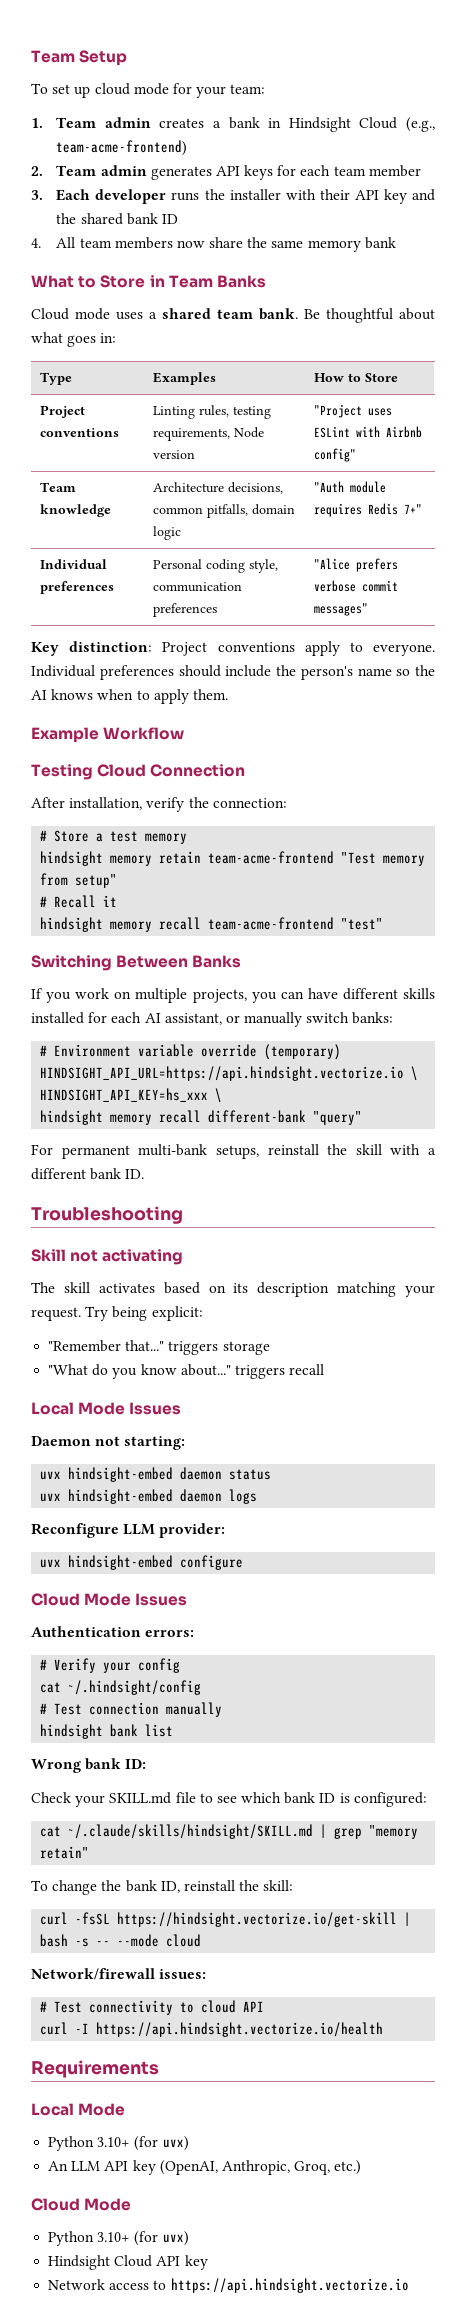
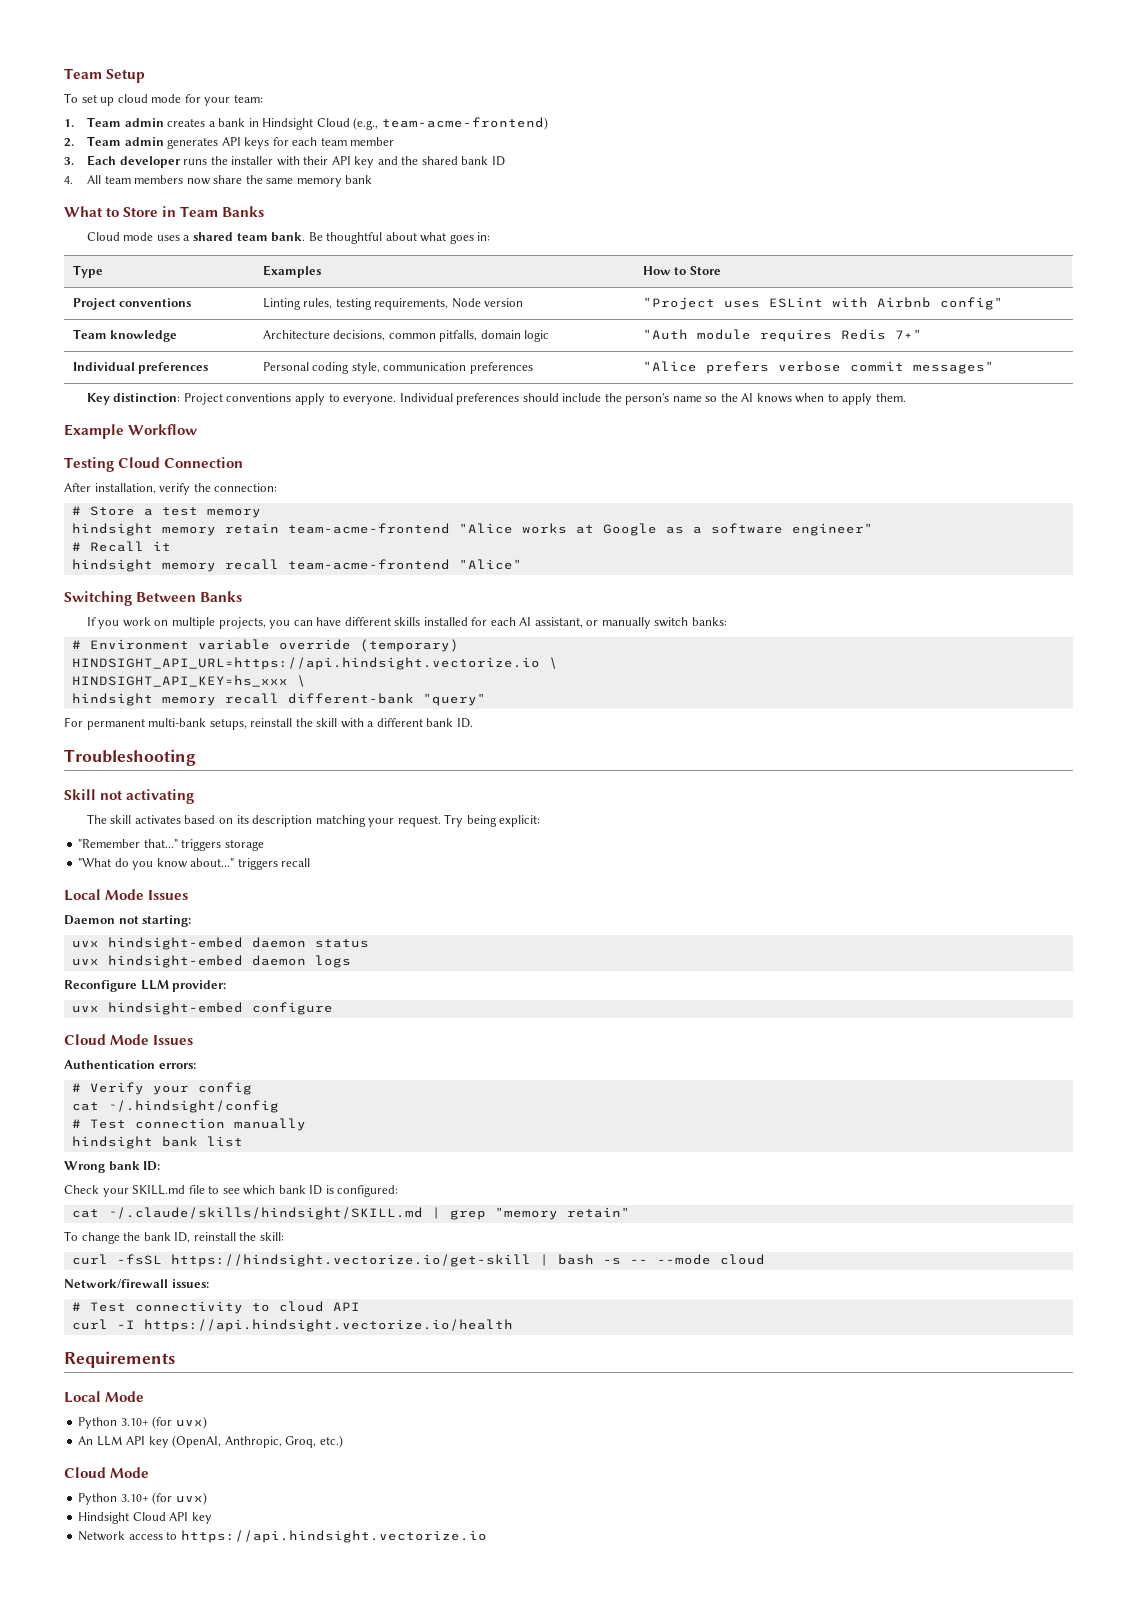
- hindsight memory retain team-acme-frontend "Test memory from setup"
+ hindsight memory retain team-acme-frontend "Alice works at Google as a software engineer"
- hindsight memory recall team-acme-frontend "test"
+ hindsight memory recall team-acme-frontend "Alice"

